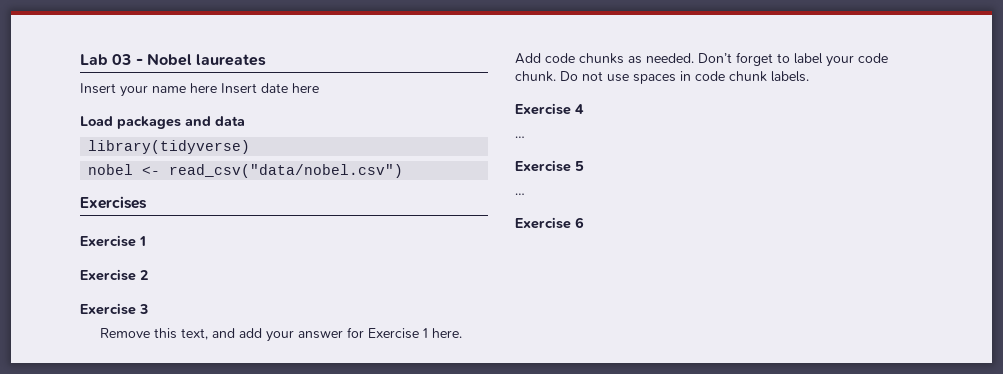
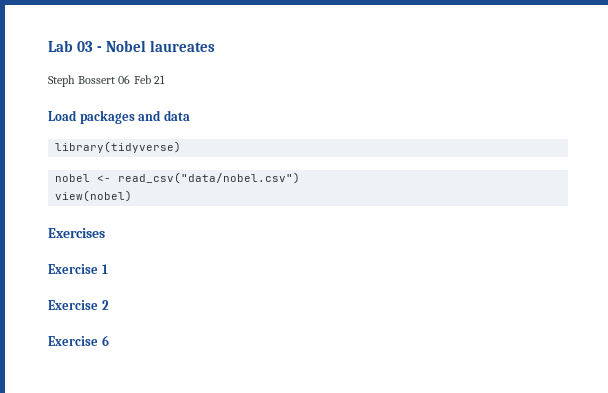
- Insert your name here Insert date here
+ Steph Bossert 06 Feb 21
+ view(nobel)
- Exercise 3
- Remove this text, and add your answer for Exercise 1 here. Add code chunks as needed. Don’t forget to label your code chunk. Do not use spaces in code chunk labels.
- Exercise 4
- …
- Exercise 5
- …

